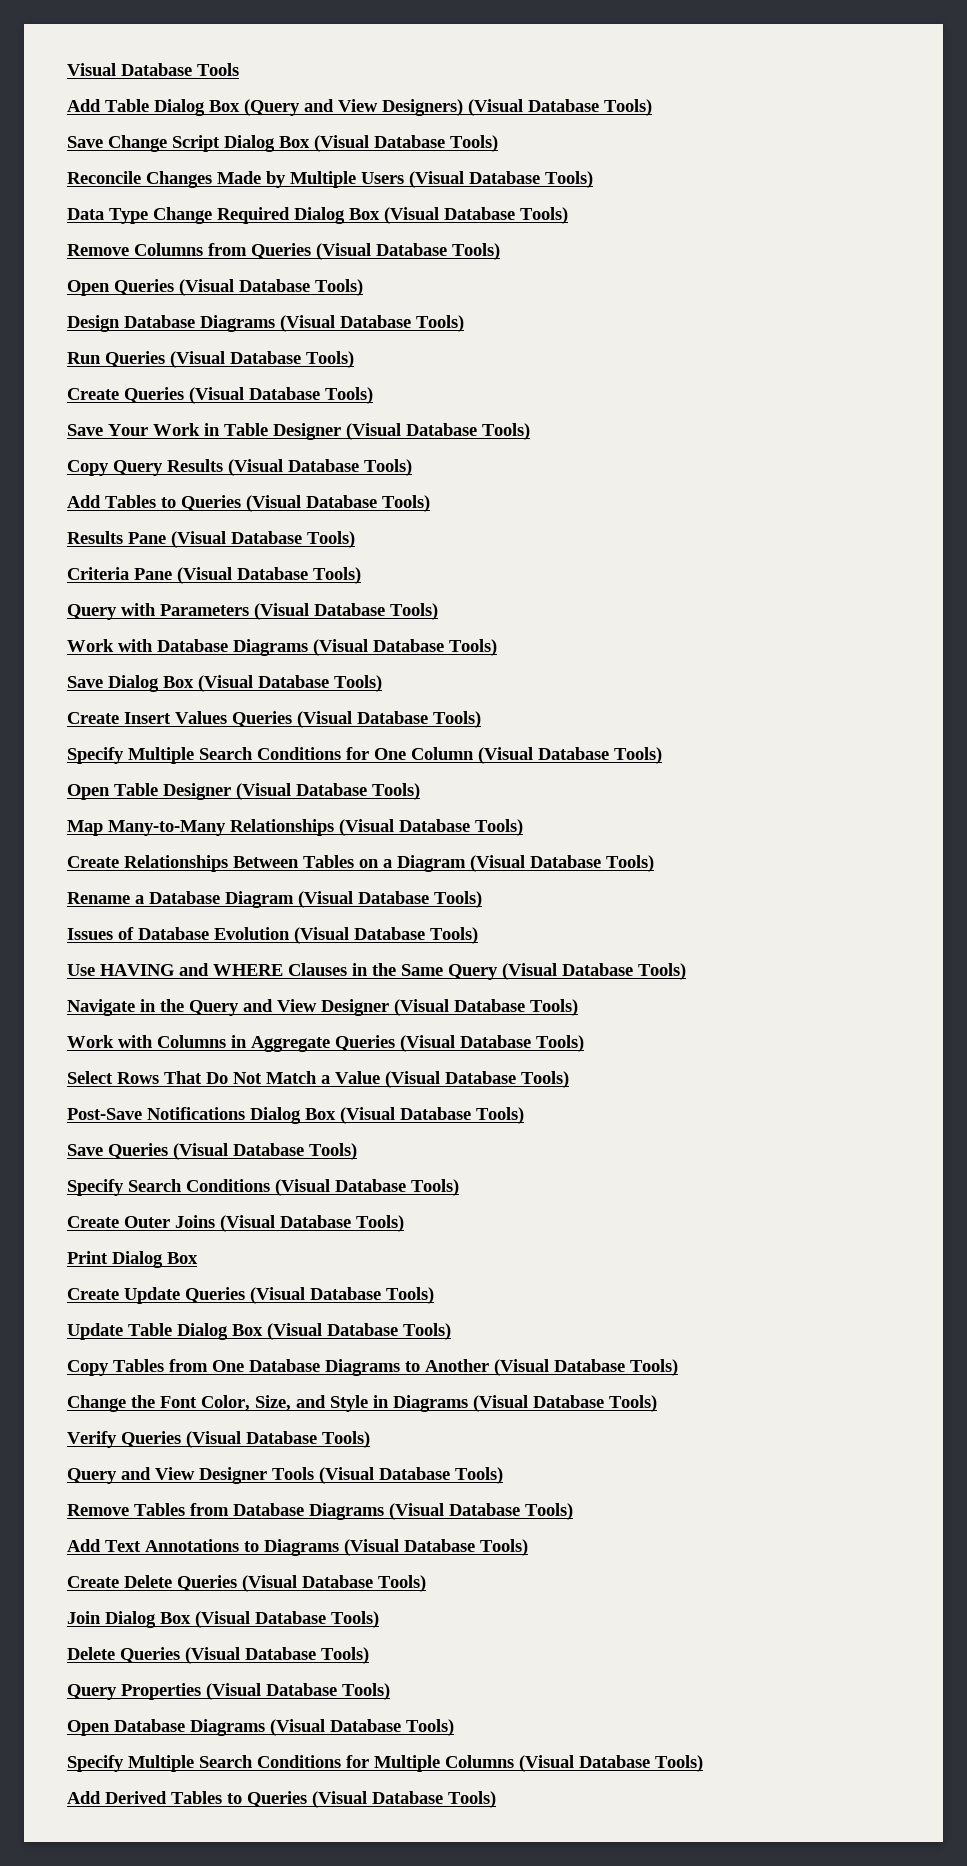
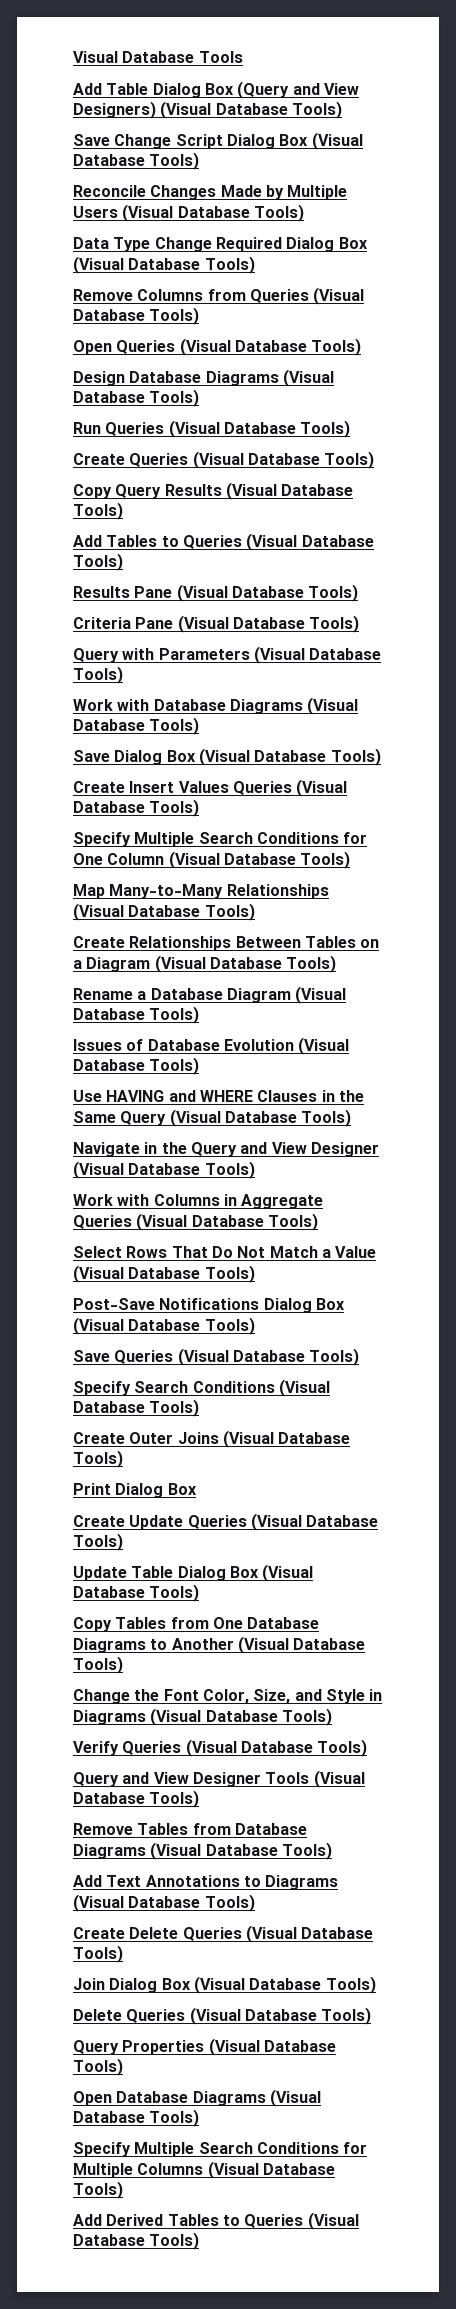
- Save Your Work in Table Designer (Visual Database Tools)
- Open Table Designer (Visual Database Tools)

